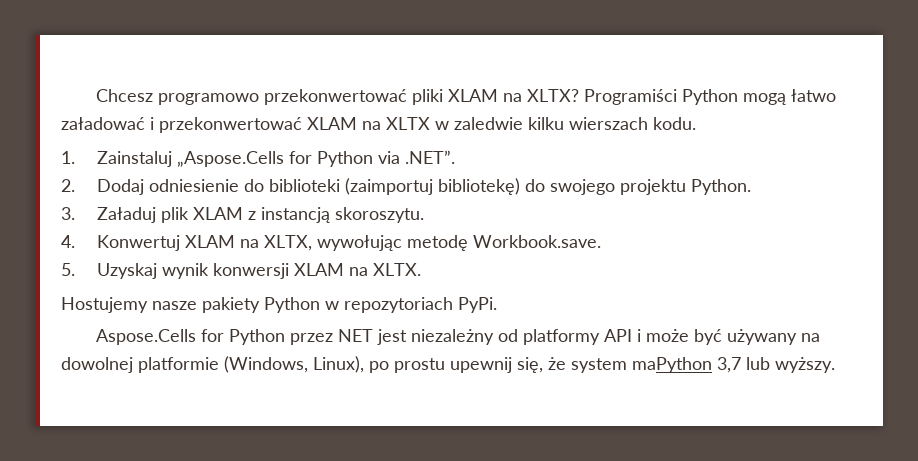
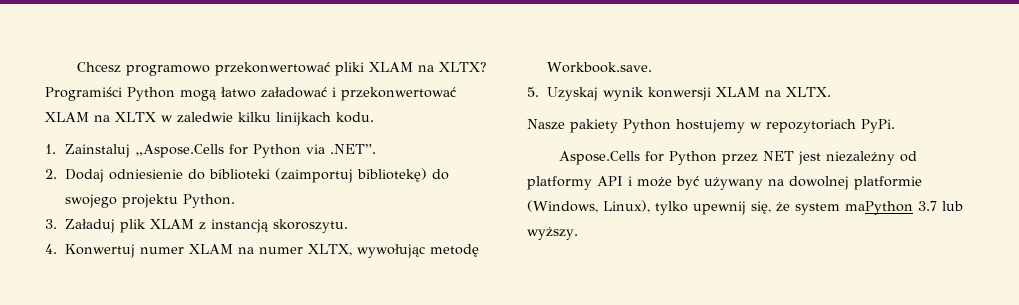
- Programiści Python mogą łatwo załadować i przekonwertować XLAM na XLTX w zaledwie kilku wierszach kodu.
+ Programiści Python mogą łatwo załadować i przekonwertować XLAM na XLTX w zaledwie kilku linijkach kodu.
- 4. Konwertuj XLAM na XLTX, wywołując metodę Workbook.save.
+ 4. Konwertuj numer XLAM na numer XLTX, wywołując metodę Workbook.save.
- Hostujemy nasze pakiety Python w repozytoriach PyPi.
+ Nasze pakiety Python hostujemy w repozytoriach PyPi.
- Aspose.Cells for Python przez NET jest niezależny od platformy API i może być używany na dowolnej platformie (Windows, Linux), po prostu upewnij się, że system maPython 3,7 lub wyższy.
+ Aspose.Cells for Python przez NET jest niezależny od platformy API i może być używany na dowolnej platformie (Windows, Linux), tylko upewnij się, że system maPython 3.7 lub wyższy.

